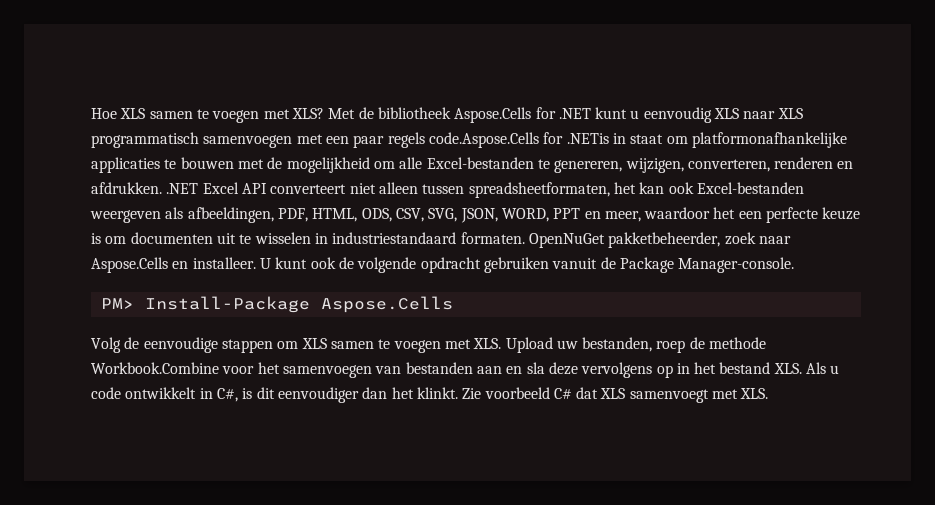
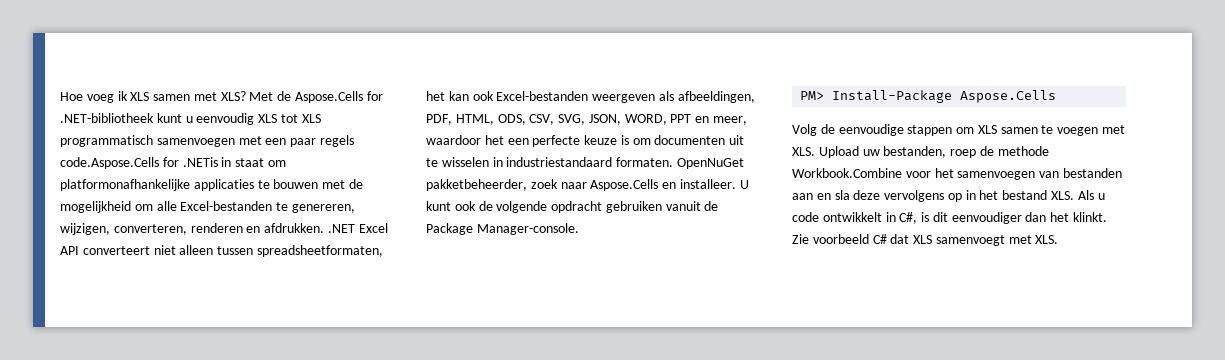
- Hoe XLS samen te voegen met XLS?
+ Hoe voeg ik XLS samen met XLS?
- Met de bibliotheek Aspose.Cells for .NET kunt u eenvoudig XLS naar XLS programmatisch samenvoegen met een paar regels code.Aspose.Cells for .NETis in staat om platformonafhankelijke applicaties te bouwen met de mogelijkheid om alle Excel-bestanden te genereren, wijzigen, converteren, renderen en afdrukken. .NET Excel API converteert niet alleen tussen spreadsheetformaten, het kan ook Excel-bestanden weergeven als afbeeldingen, PDF, HTML, ODS, CSV, SVG, JSON, WORD, PPT en meer, waardoor het een perfecte keuze is om documenten uit te wisselen in industriestandaard formaten.
+ Met de Aspose.Cells for .NET-bibliotheek kunt u eenvoudig XLS tot XLS programmatisch samenvoegen met een paar regels code.Aspose.Cells for .NETis in staat om platformonafhankelijke applicaties te bouwen met de mogelijkheid om alle Excel-bestanden te genereren, wijzigen, converteren, renderen en afdrukken. .NET Excel API converteert niet alleen tussen spreadsheetformaten, het kan ook Excel-bestanden weergeven als afbeeldingen, PDF, HTML, ODS, CSV, SVG, JSON, WORD, PPT en meer, waardoor het een perfecte keuze is om documenten uit te wisselen in industriestandaard formaten.

